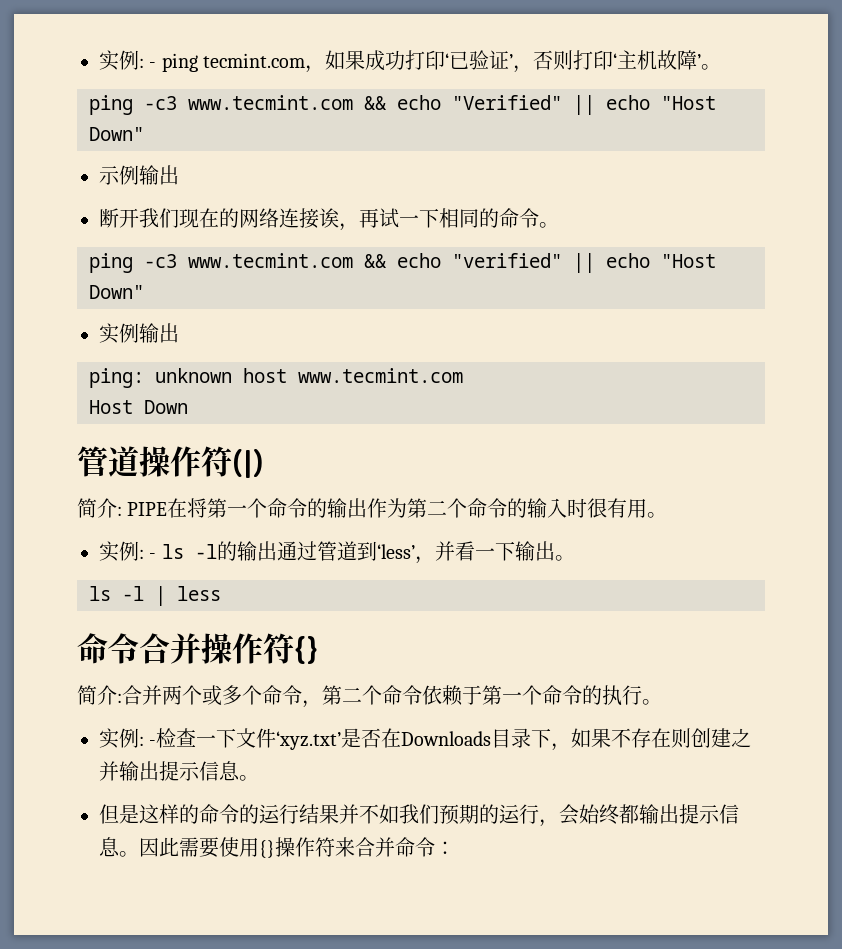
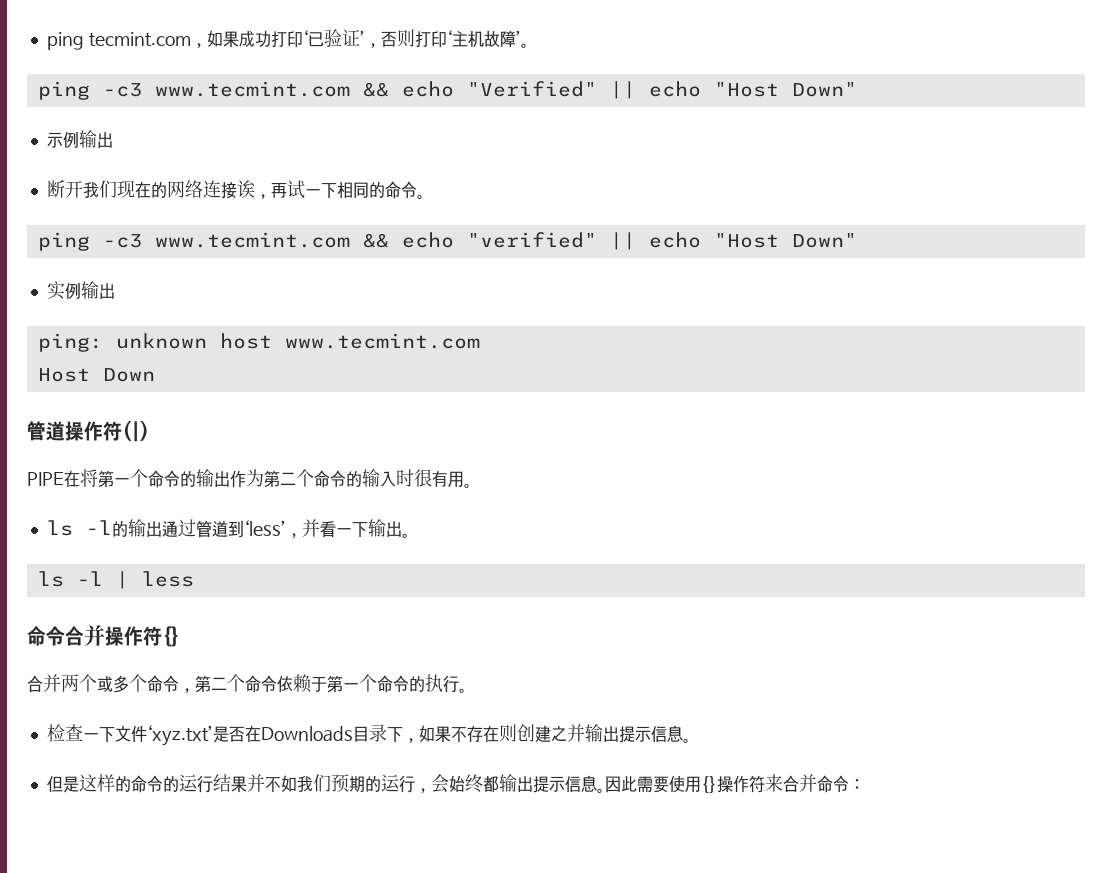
- 实例: - ping tecmint.com，如果成功打印‘已验证’，否则打印‘主机故障’。
+ ping tecmint.com，如果成功打印‘已验证’，否则打印‘主机故障’。
- 简介: PIPE在将第一个命令的输出作为第二个命令的输入时很有用。
+ PIPE在将第一个命令的输出作为第二个命令的输入时很有用。
- 实例: - ls -l的输出通过管道到‘less’，并看一下输出。
+ ls -l的输出通过管道到‘less’，并看一下输出。
- 简介:合并两个或多个命令，第二个命令依赖于第一个命令的执行。
+ 合并两个或多个命令，第二个命令依赖于第一个命令的执行。
- 实例: -检查一下文件‘xyz.txt’是否在Downloads目录下，如果不存在则创建之并输出提示信息。
+ 检查一下文件‘xyz.txt’是否在Downloads目录下，如果不存在则创建之并输出提示信息。

